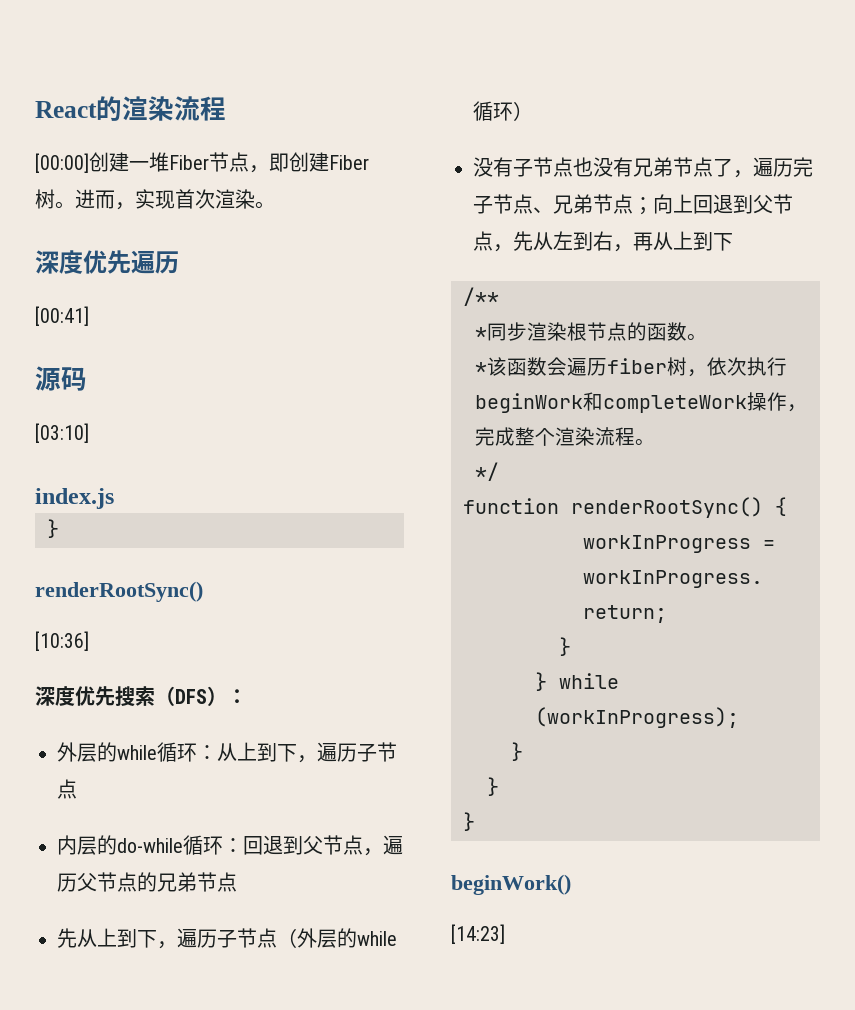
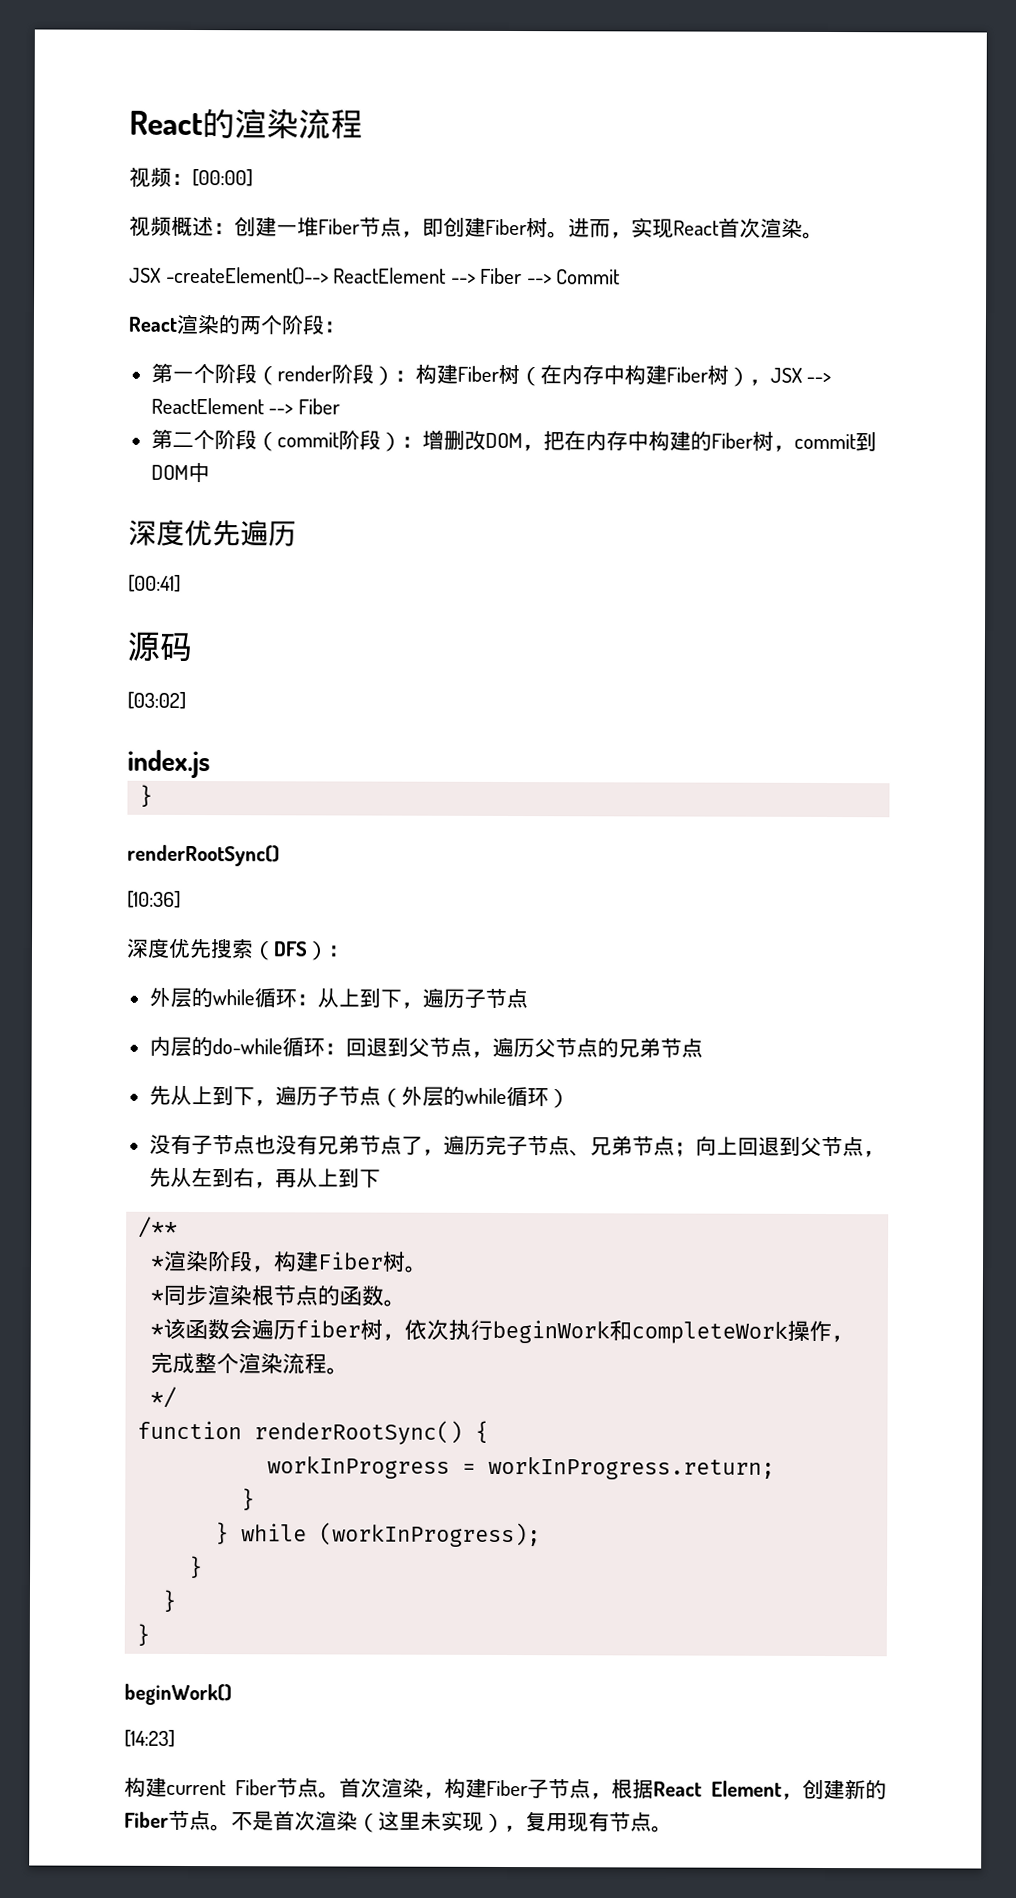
- [00:00]创建一堆Fiber节点，即创建Fiber树。
+ 视频：[00:00]
+ 视频概述：创建一堆Fiber节点，即创建Fiber树。
- 进而，实现首次渲染。
+ 进而，实现React首次渲染。
+ JSX -createElement()--> ReactElement --> Fiber --> Commit
+ React渲染的两个阶段：
+ 第一个阶段（render阶段）：构建Fiber树（在内存中构建Fiber树），JSX --> ReactElement --> Fiber
+ 第二个阶段（commit阶段）：增删改DOM，把在内存中构建的Fiber树，commit到DOM中
- [03:10]
+ [03:02]
+ *渲染阶段，构建Fiber树。
+ 构建current Fiber节点。首次渲染，构建Fiber子节点，根据React Element，创建新的Fiber节点。不是首次渲染（这里未实现），复用现有节点。

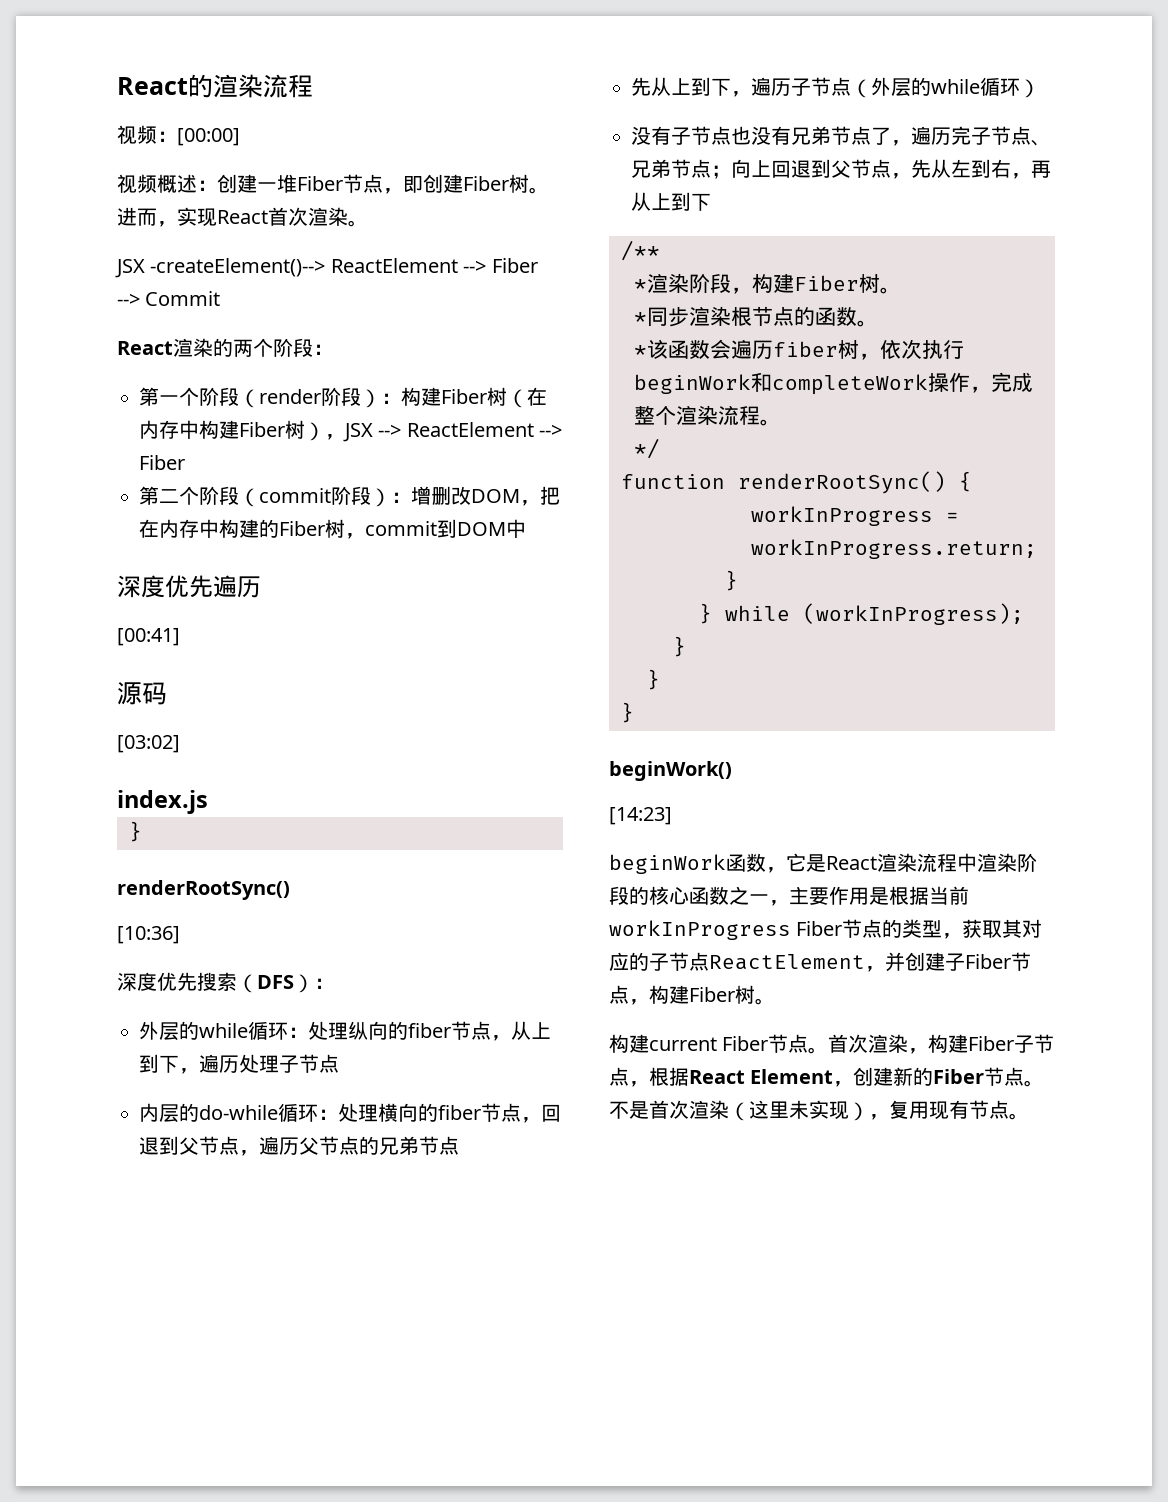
- 外层的while循环：从上到下，遍历子节点
+ 外层的while循环：处理纵向的fiber节点，从上到下，遍历处理子节点
- 内层的do-while循环：回退到父节点，遍历父节点的兄弟节点
+ 内层的do-while循环：处理横向的fiber节点，回退到父节点，遍历父节点的兄弟节点
+ beginWork函数，它是React渲染流程中渲染阶段的核心函数之一，主要作用是根据当前workInProgress Fiber节点的类型，获取其对应的子节点ReactElement，并创建子Fiber节点，构建Fiber树。

